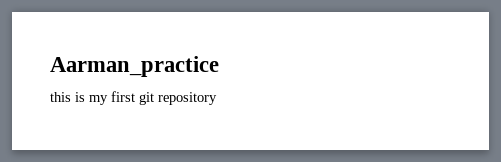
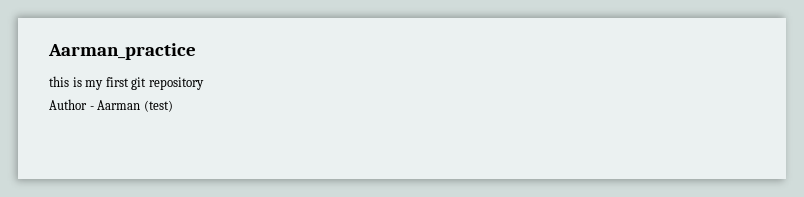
+ Author - Aarman (test)

